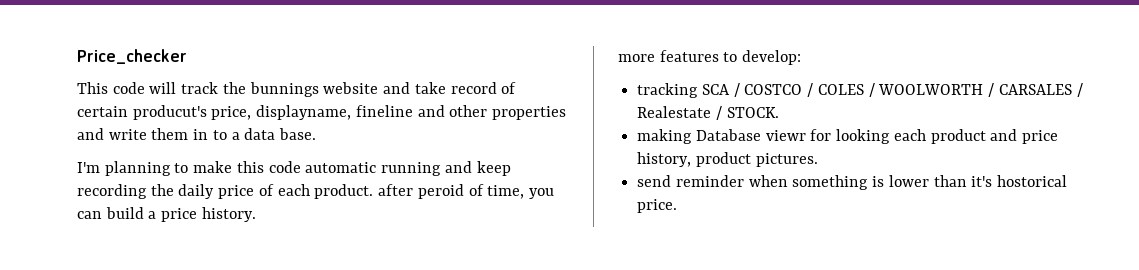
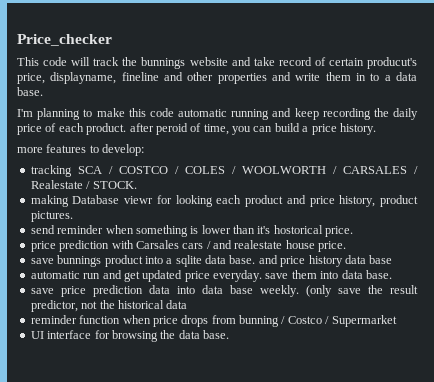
+ price prediction with Carsales cars / and realestate house price.
+ save bunnings product into a sqlite data base. and price history data base
+ automatic run and get updated price everyday. save them into data base.
+ save price prediction data into data base weekly. (only save the result predictor, not the historical data
+ reminder function when price drops from bunning / Costco / Supermarket
+ UI interface for browsing the data base.

